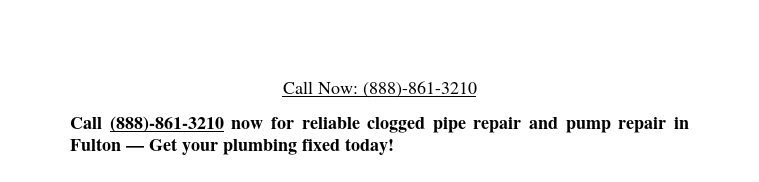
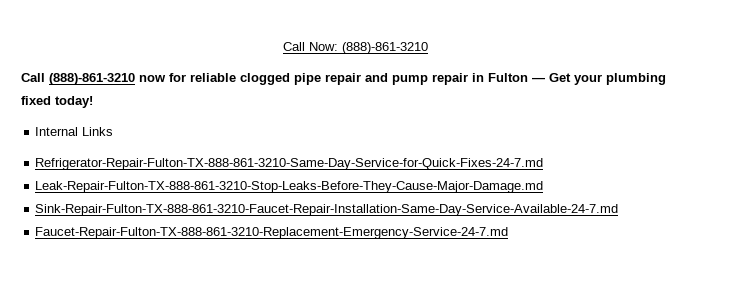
+ Internal Links
+ Refrigerator-Repair-Fulton-TX-888-861-3210-Same-Day-Service-for-Quick-Fixes-24-7.md
+ Leak-Repair-Fulton-TX-888-861-3210-Stop-Leaks-Before-They-Cause-Major-Damage.md
+ Sink-Repair-Fulton-TX-888-861-3210-Faucet-Repair-Installation-Same-Day-Service-Available-24-7.md
+ Faucet-Repair-Fulton-TX-888-861-3210-Replacement-Emergency-Service-24-7.md

